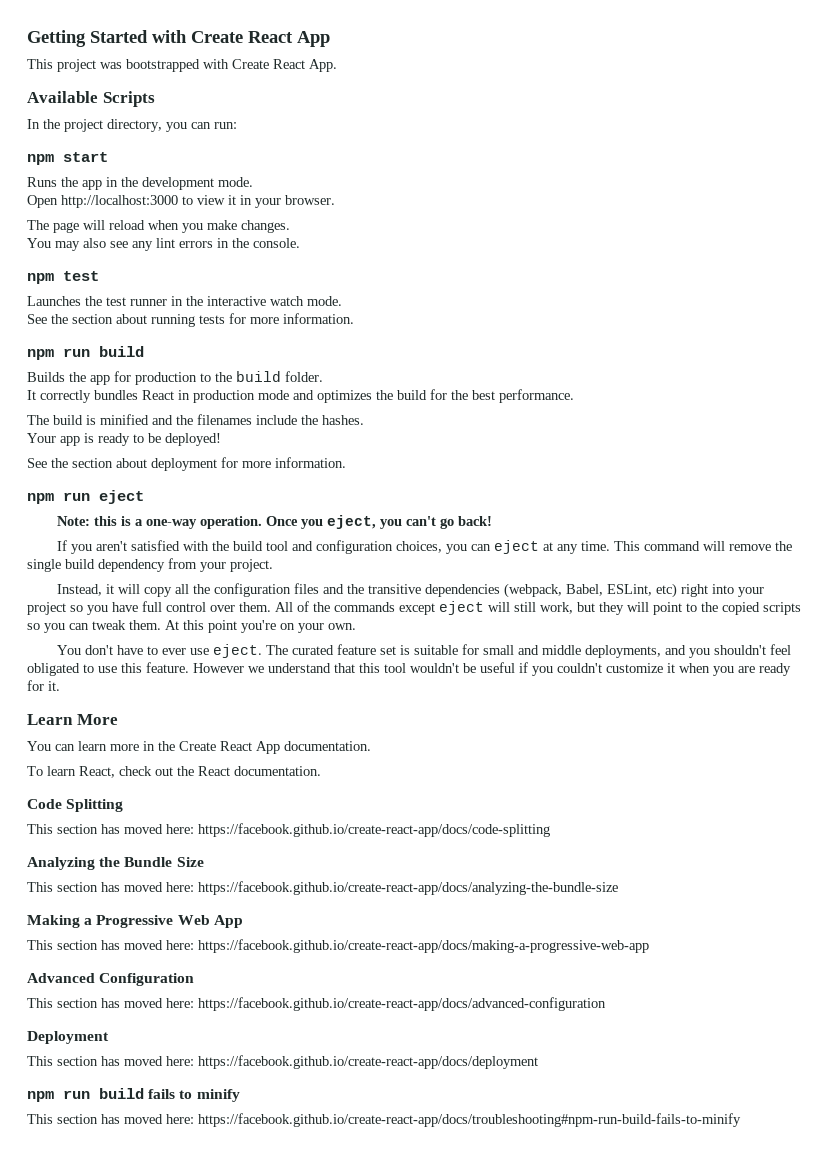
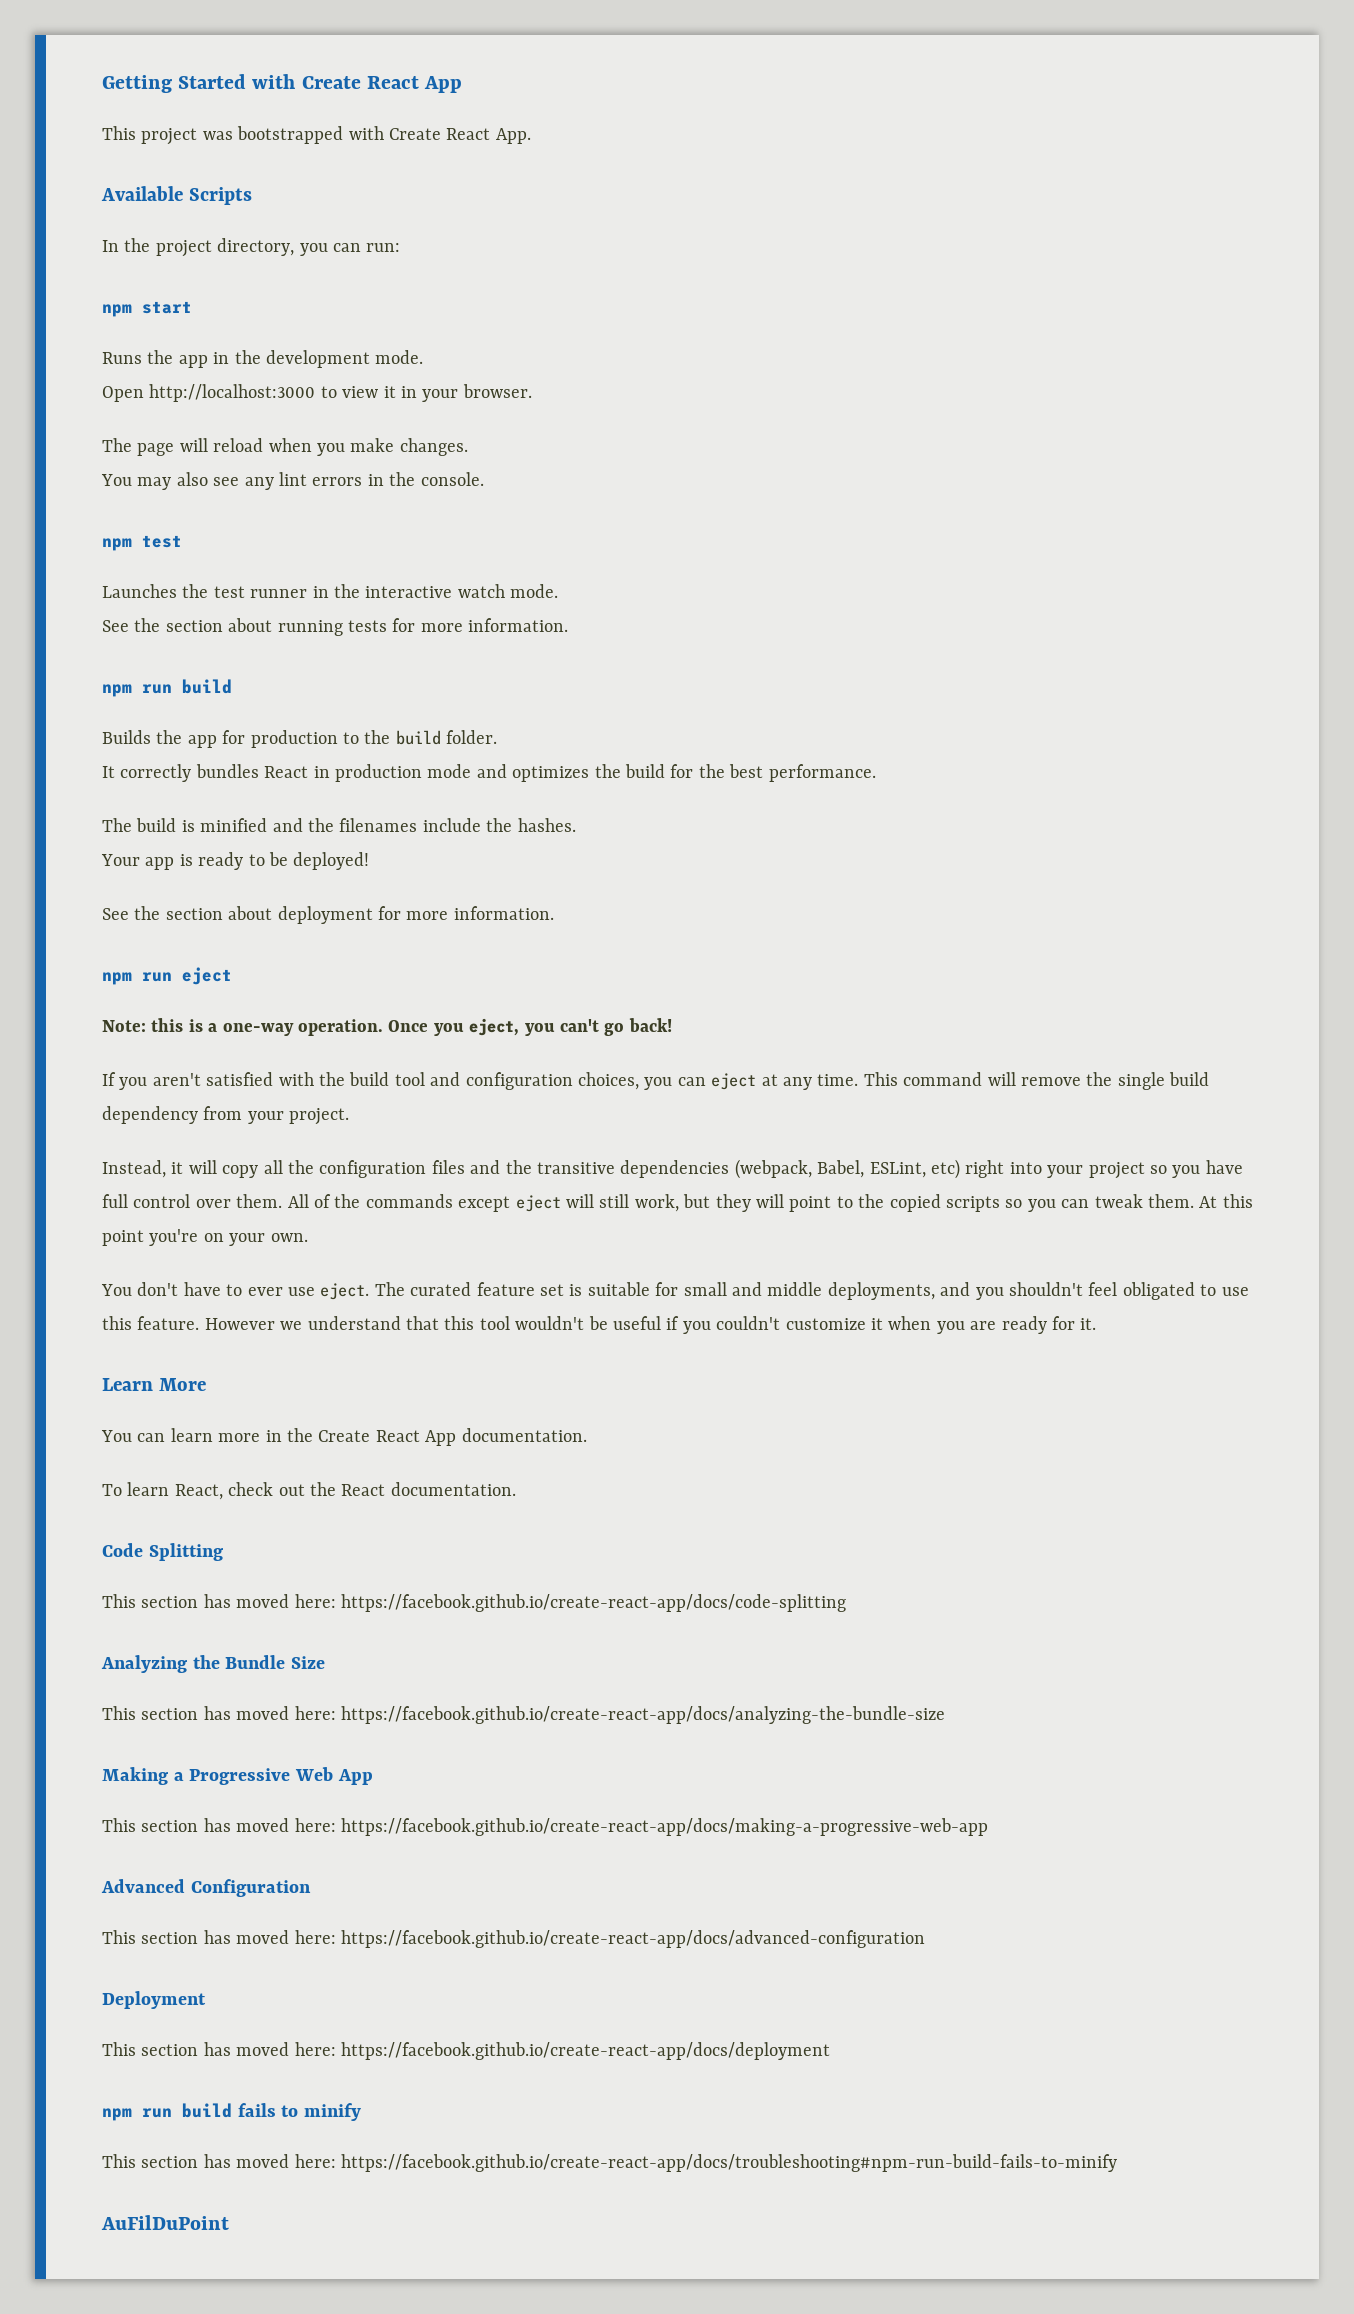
+ AuFilDuPoint

